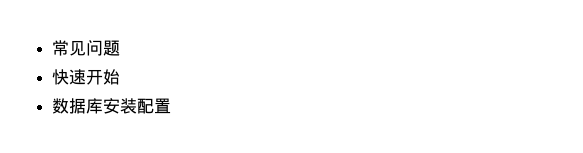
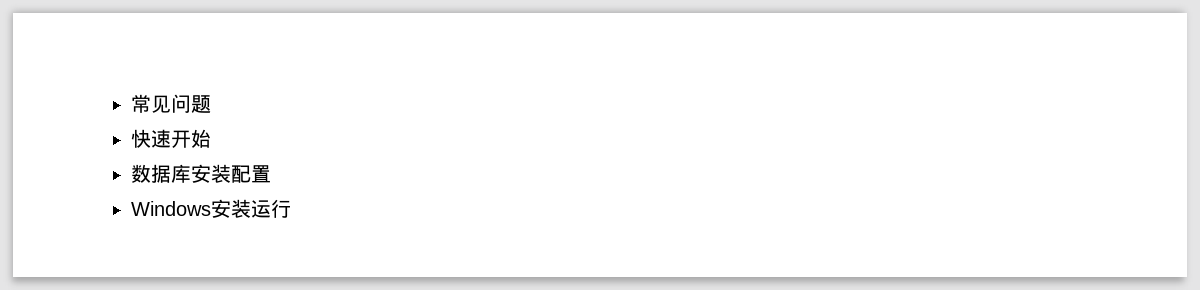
+ Windows安装运行

